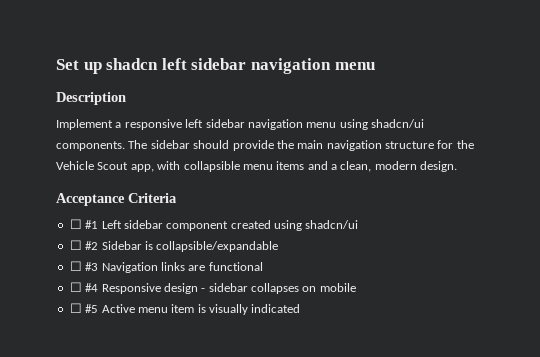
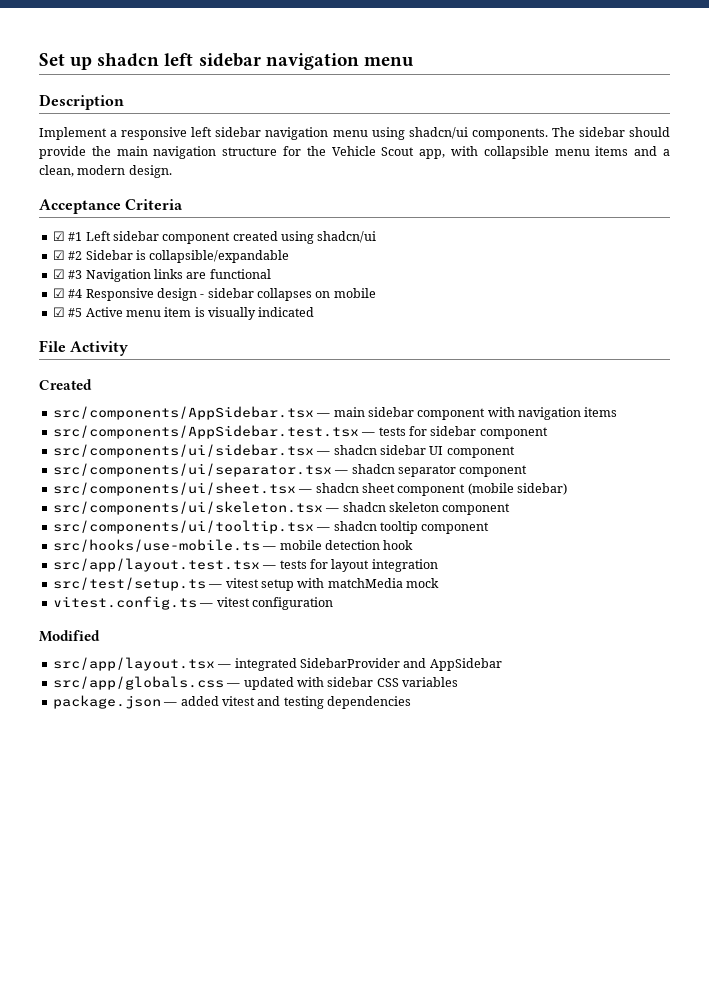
- ☐ #1 Left sidebar component created using shadcn/ui
+ ☑ #1 Left sidebar component created using shadcn/ui
- ☐ #2 Sidebar is collapsible/expandable
+ ☑ #2 Sidebar is collapsible/expandable
- ☐ #3 Navigation links are functional
+ ☑ #3 Navigation links are functional
- ☐ #4 Responsive design - sidebar collapses on mobile
+ ☑ #4 Responsive design - sidebar collapses on mobile
- ☐ #5 Active menu item is visually indicated
+ ☑ #5 Active menu item is visually indicated
+ File Activity
+ Created
+ src/components/AppSidebar.tsx — main sidebar component with navigation items
+ src/components/AppSidebar.test.tsx — tests for sidebar component
+ src/components/ui/sidebar.tsx — shadcn sidebar UI component
+ src/components/ui/separator.tsx — shadcn separator component
+ src/components/ui/sheet.tsx — shadcn sheet component (mobile sidebar)
+ src/components/ui/skeleton.tsx — shadcn skeleton component
+ src/components/ui/tooltip.tsx — shadcn tooltip component
+ src/hooks/use-mobile.ts — mobile detection hook
+ src/app/layout.test.tsx — tests for layout integration
+ src/test/setup.ts — vitest setup with matchMedia mock
+ vitest.config.ts — vitest configuration
+ Modified
+ src/app/layout.tsx — integrated SidebarProvider and AppSidebar
+ src/app/globals.css — updated with sidebar CSS variables
+ package.json — added vitest and testing dependencies

